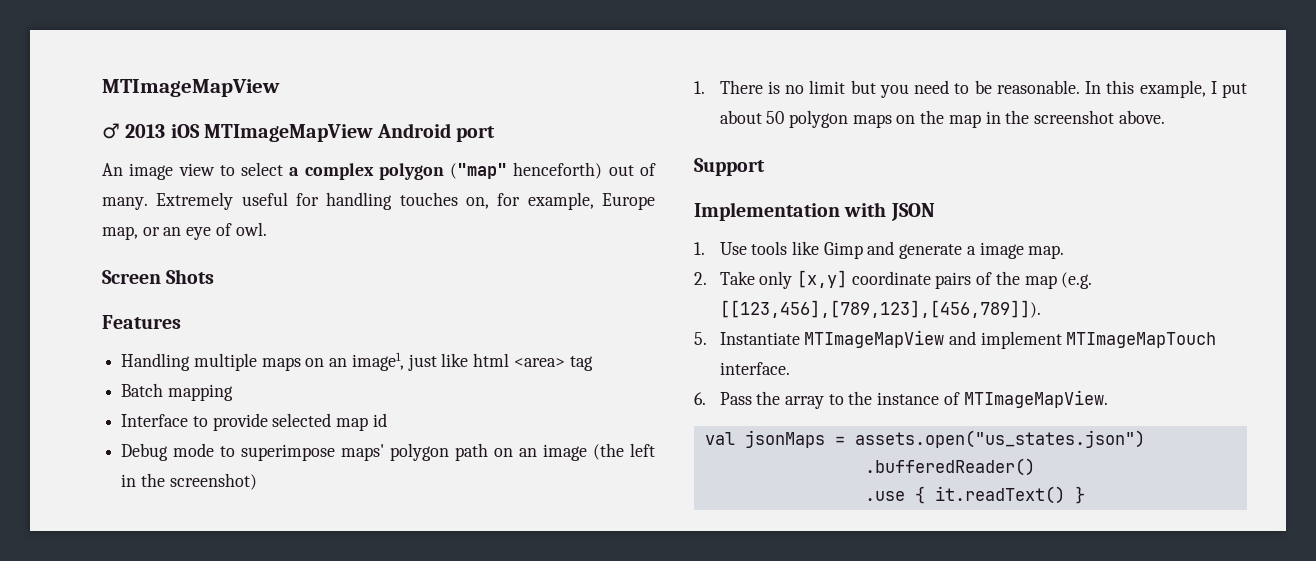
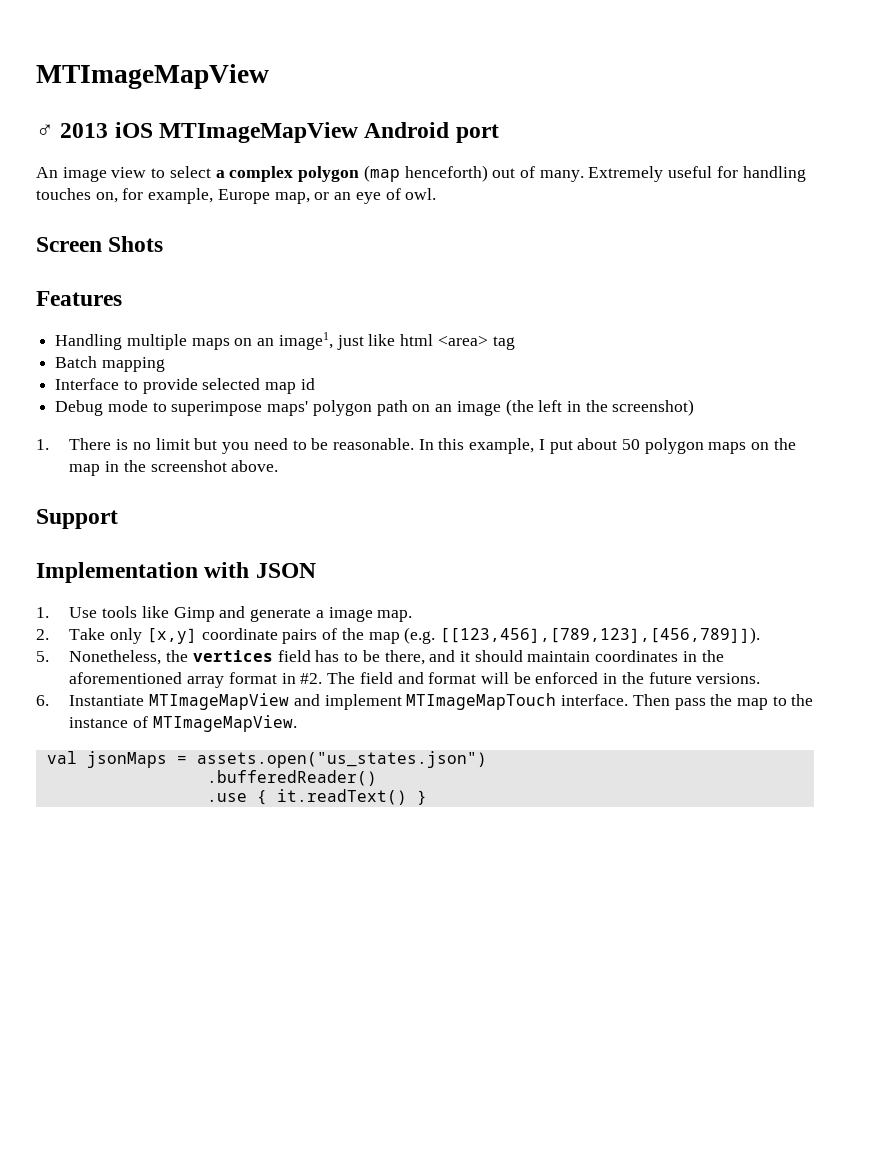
- An image view to select a complex polygon ("map" henceforth) out of many.
+ An image view to select a complex polygon (map henceforth) out of many.
- 5. Instantiate MTImageMapView and implement MTImageMapTouch interface.
- 6. Pass the array to the instance of MTImageMapView.
+ 5. Nonetheless, the vertices field has to be there, and it should maintain coordinates in the aforementioned array format in #2. The field and format will be enforced in the future versions.
+ 6. Instantiate MTImageMapView and implement MTImageMapTouch interface. Then pass the map to the instance of MTImageMapView.

